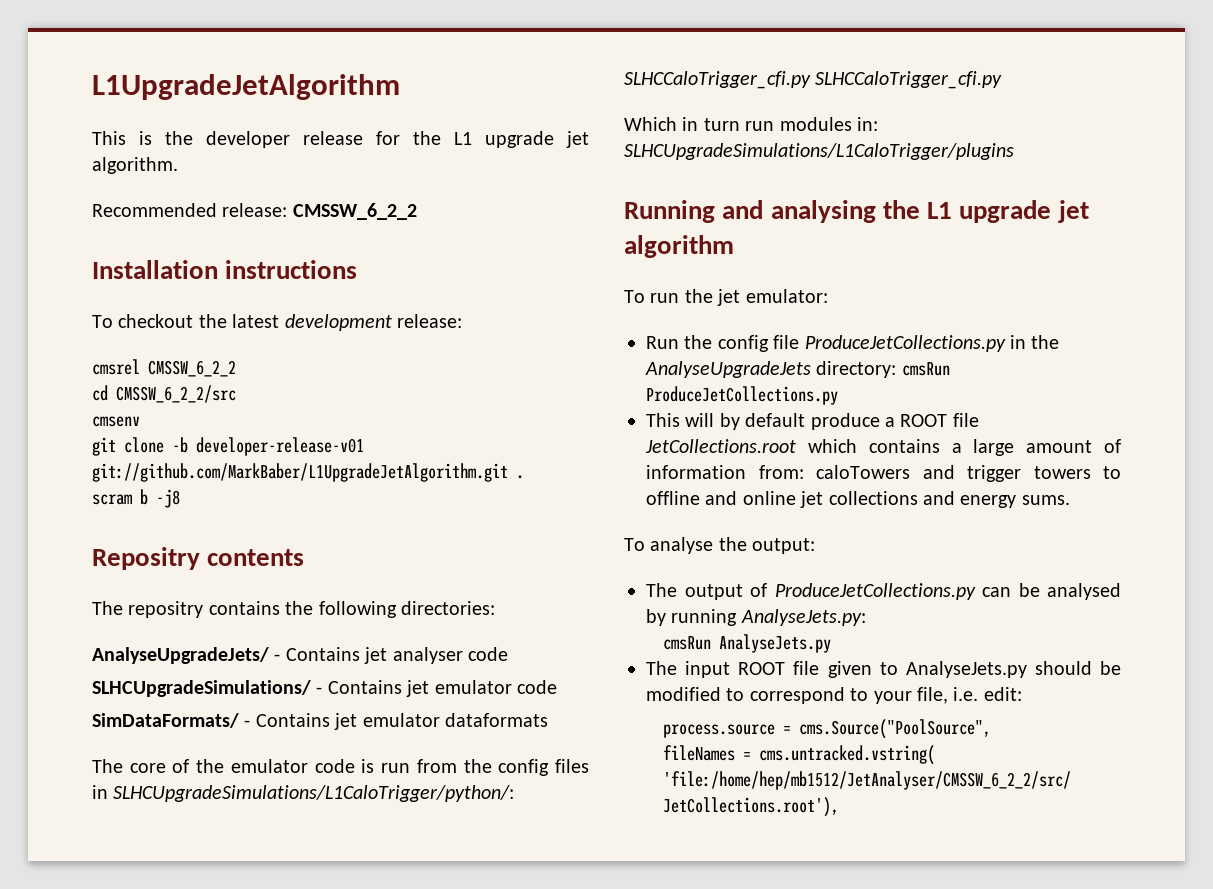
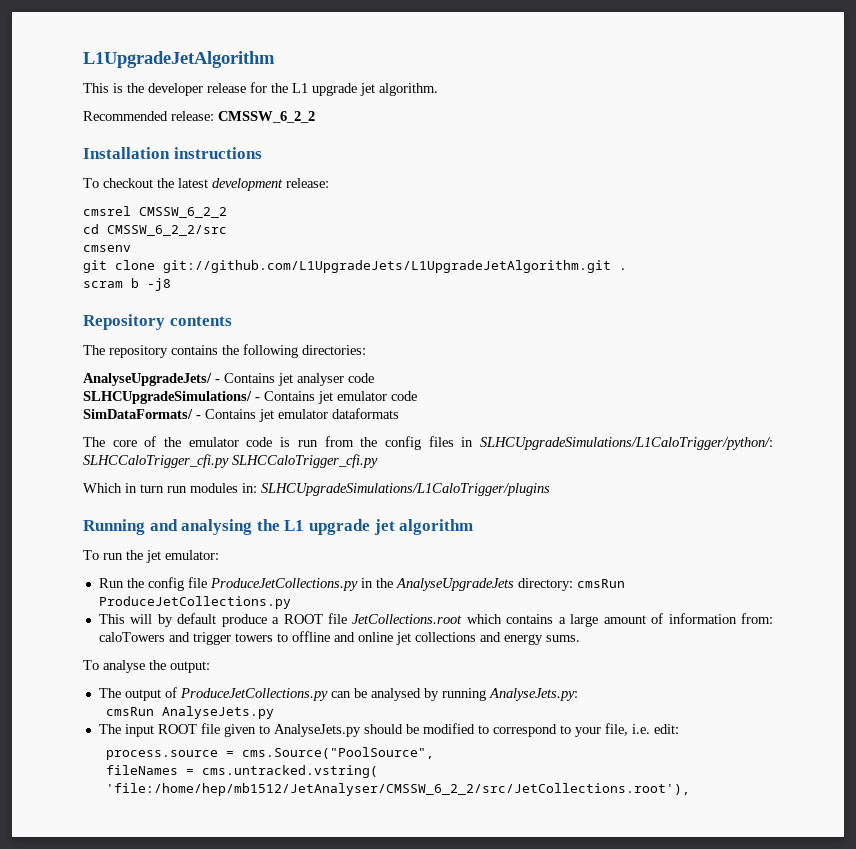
- git clone -b developer-release-v01 git://github.com/MarkBaber/L1UpgradeJetAlgorithm.git .
+ git clone git://github.com/L1UpgradeJets/L1UpgradeJetAlgorithm.git .
- Repositry contents
+ Repository contents
- The repositry contains the following directories:
+ The repository contains the following directories:

